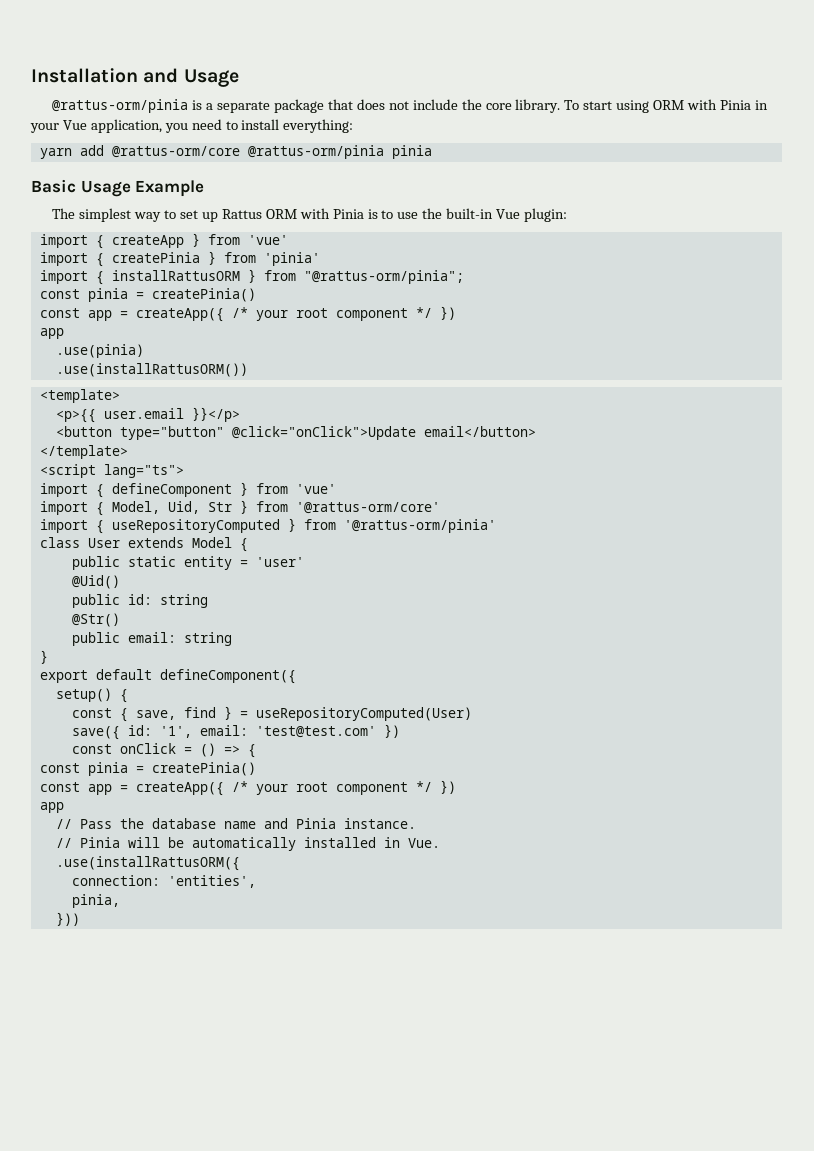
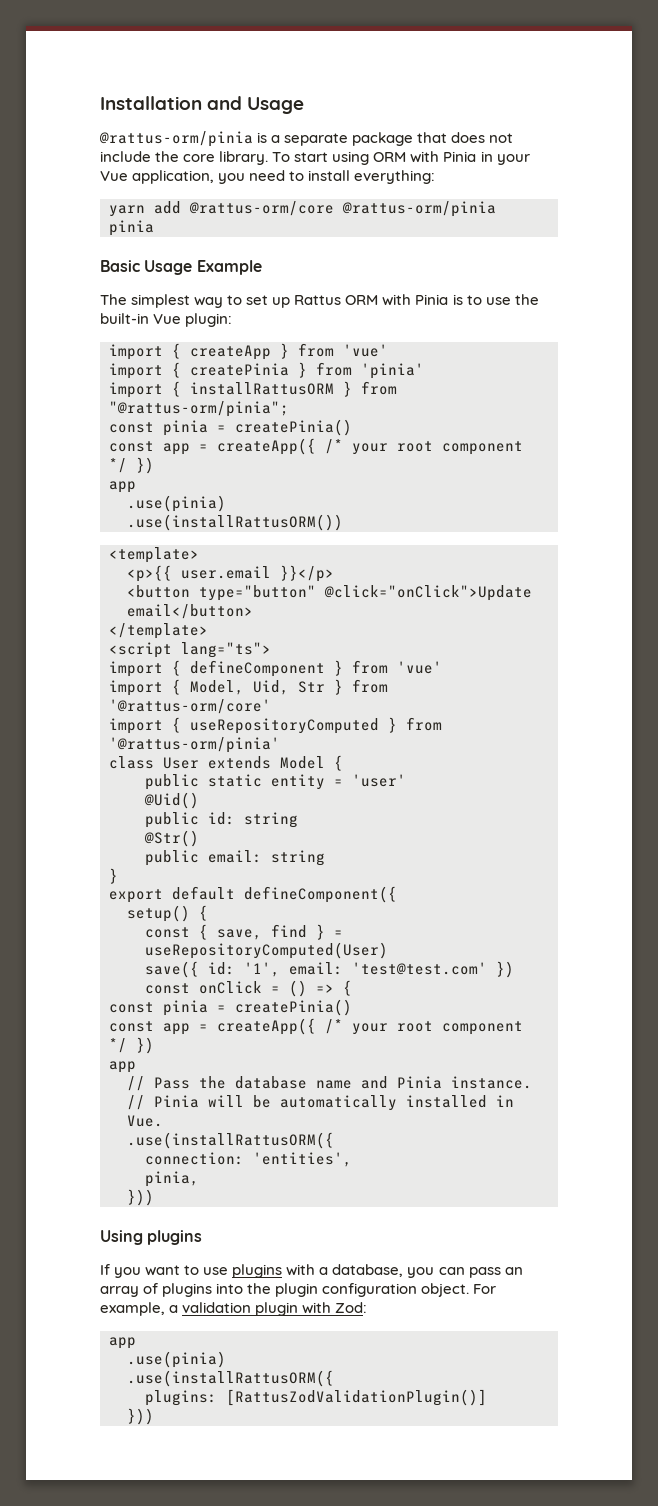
+ Using plugins
+ If you want to use plugins with a database, you can pass an array of plugins into the plugin configuration object. For example, a validation plugin with Zod:
+ app
+ .use(pinia)
+ .use(installRattusORM({
+ plugins: [RattusZodValidationPlugin()]
+ }))

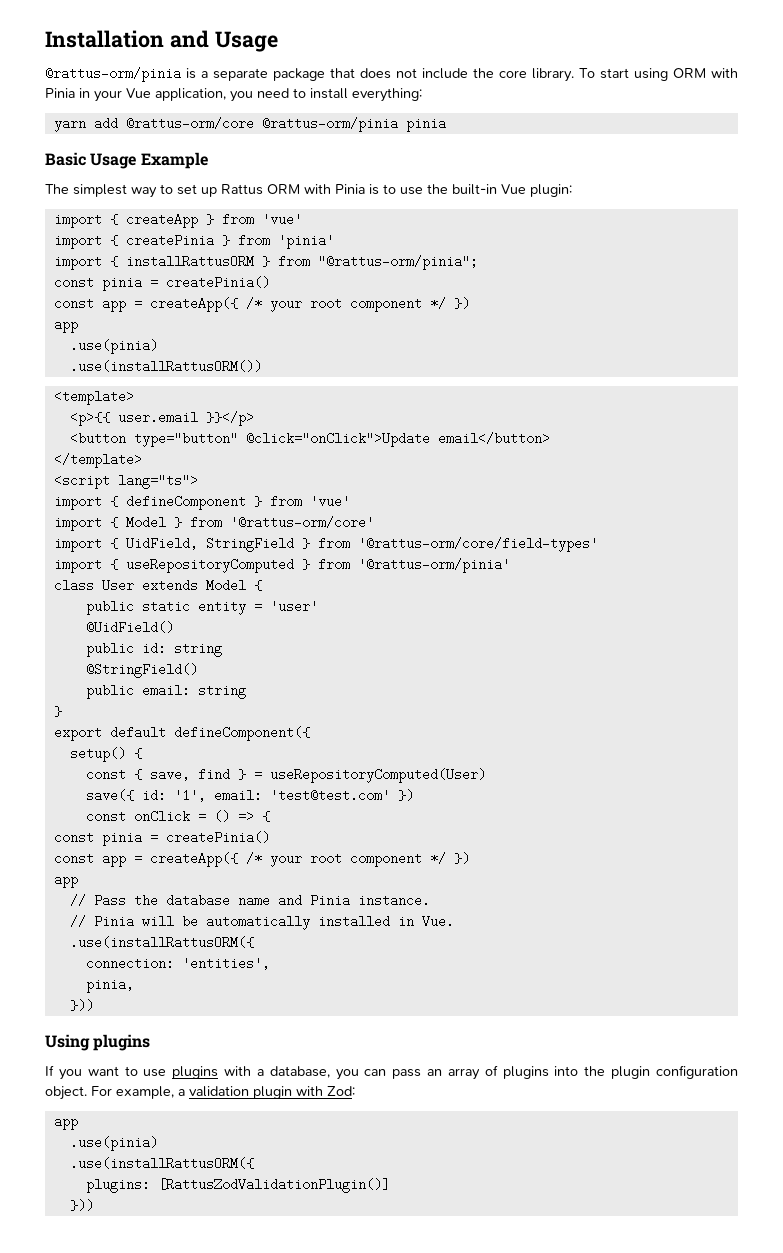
- import { Model, Uid, Str } from '@rattus-orm/core'
+ import { Model } from '@rattus-orm/core'
+ import { UidField, StringField } from '@rattus-orm/core/field-types'
- @Uid()
+ @UidField()
- @Str()
+ @StringField()

